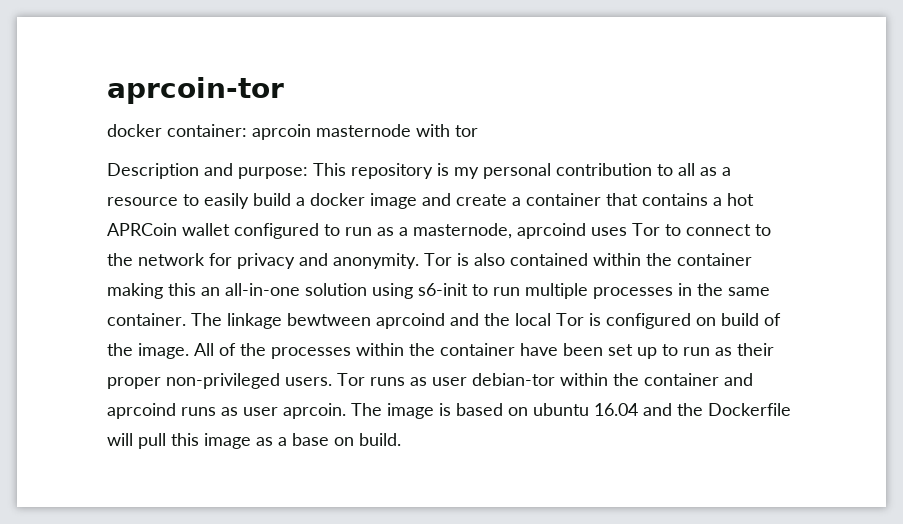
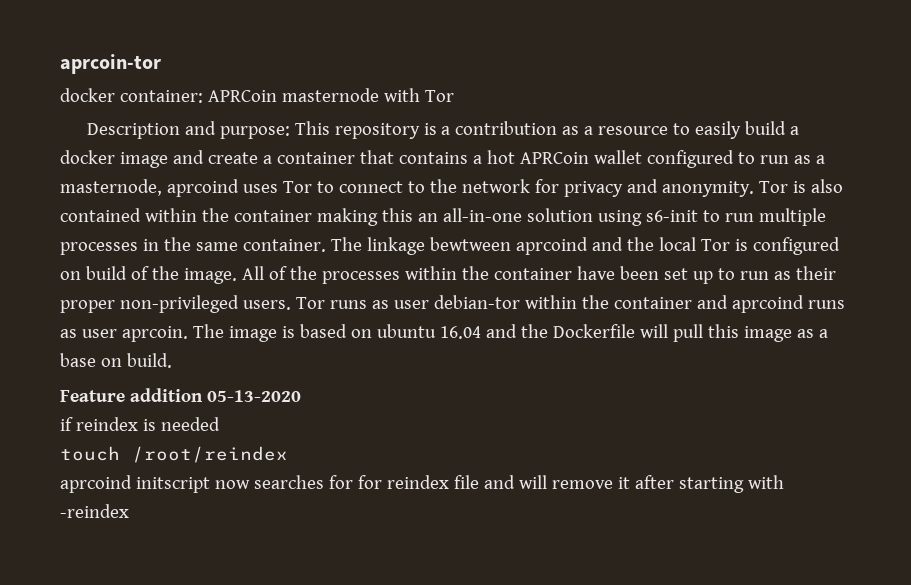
- docker container: aprcoin masternode with tor
+ docker container: APRCoin masternode with Tor
- Description and purpose: This repository is my personal contribution to all as a resource to easily build a docker image and create a container that contains a hot APRCoin wallet configured to run as a masternode, aprcoind uses Tor to connect to the network for privacy and anonymity.
+ Description and purpose: This repository is a contribution as a resource to easily build a docker image and create a container that contains a hot APRCoin wallet configured to run as a masternode, aprcoind uses Tor to connect to the network for privacy and anonymity.
+ Feature addition 05-13-2020
+ if reindex is needed
+ touch /root/reindex
+ aprcoind initscript now searches for for reindex file and will remove it after starting with -reindex

